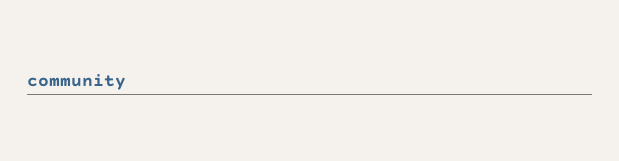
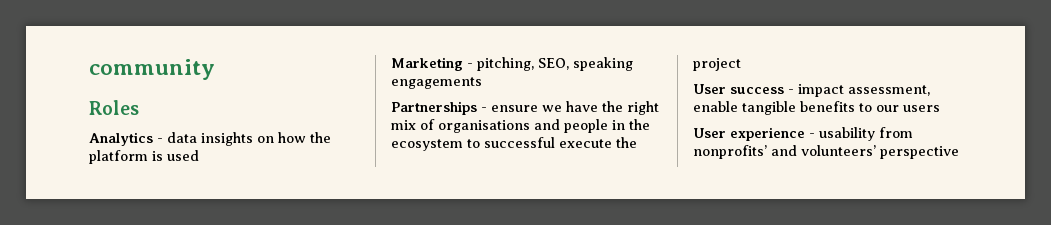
+ Roles
+ Analytics - data insights on how the platform is used
+ Marketing - pitching, SEO, speaking engagements
+ Partnerships - ensure we have the right mix of organisations and people in the ecosystem to successful execute the project
+ User success - impact assessment, enable tangible benefits to our users
+ User experience - usability from nonprofits’ and volunteers’ perspective

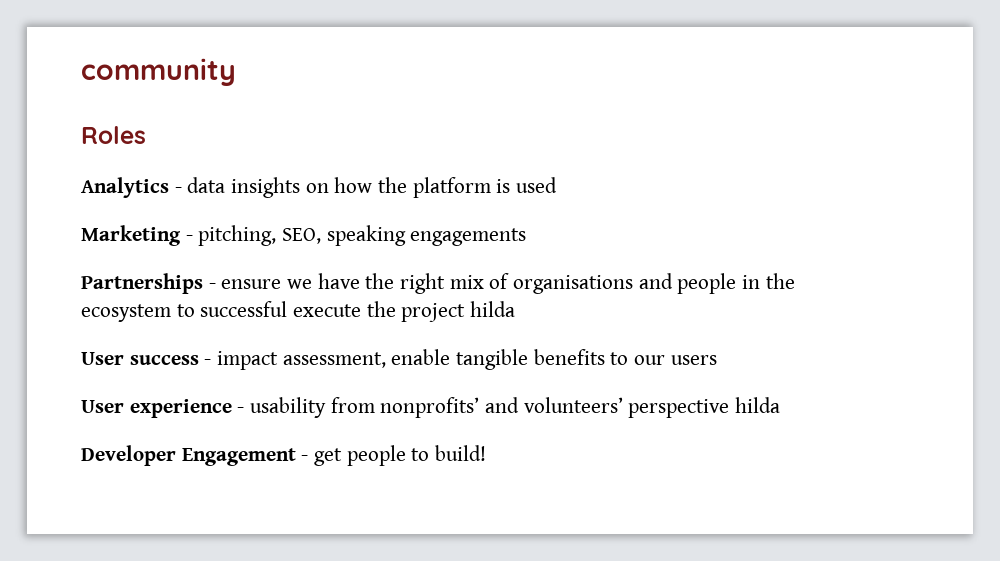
- Partnerships - ensure we have the right mix of organisations and people in the ecosystem to successful execute the project
+ Partnerships - ensure we have the right mix of organisations and people in the ecosystem to successful execute the project hilda
- User experience - usability from nonprofits’ and volunteers’ perspective
+ User experience - usability from nonprofits’ and volunteers’ perspective hilda
+ Developer Engagement - get people to build!

